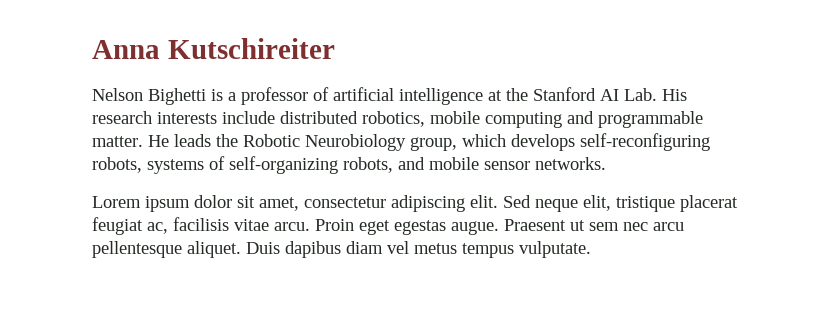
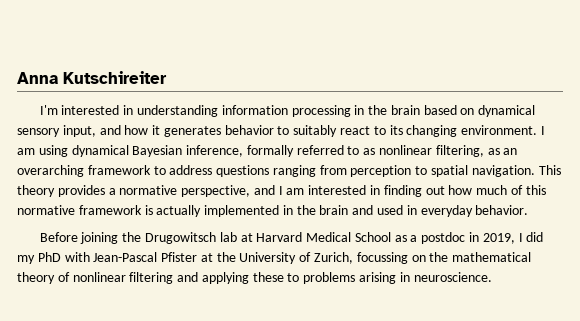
- Nelson Bighetti is a professor of artificial intelligence at the Stanford AI Lab. His research interests include distributed robotics, mobile computing and programmable matter. He leads the Robotic Neurobiology group, which develops self-reconfiguring robots, systems of self-organizing robots, and mobile sensor networks.
- Lorem ipsum dolor sit amet, consectetur adipiscing elit. Sed neque elit, tristique placerat feugiat ac, facilisis vitae arcu. Proin eget egestas augue. Praesent ut sem nec arcu pellentesque aliquet. Duis dapibus diam vel metus tempus vulputate.
+ I'm interested in understanding information processing in the brain based on dynamical sensory input, and how it generates behavior to suitably react to its changing environment. I am using dynamical Bayesian inference, formally referred to as nonlinear filtering, as an overarching framework to address questions ranging from perception to spatial navigation. This theory provides a normative perspective, and I am interested in finding out how much of this normative framework is actually implemented in the brain and used in everyday behavior.
+ Before joining the Drugowitsch lab at Harvard Medical School as a postdoc in 2019, I did my PhD with Jean-Pascal Pfister at the University of Zurich, focussing on the mathematical theory of nonlinear filtering and applying these to problems arising in neuroscience.

